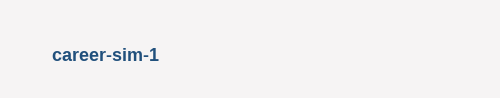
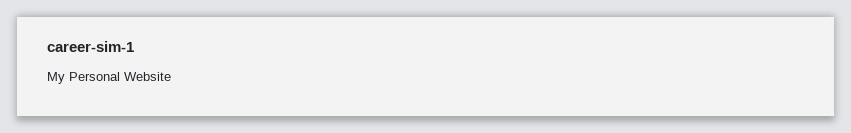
+ My Personal Website

